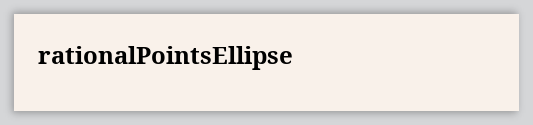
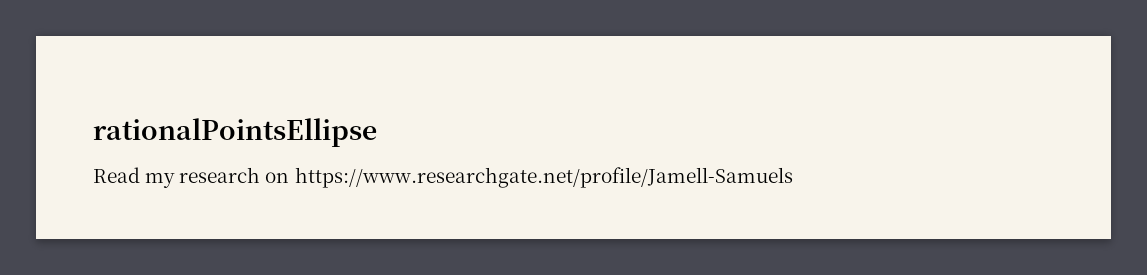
+ Read my research on https://www.researchgate.net/profile/Jamell-Samuels

